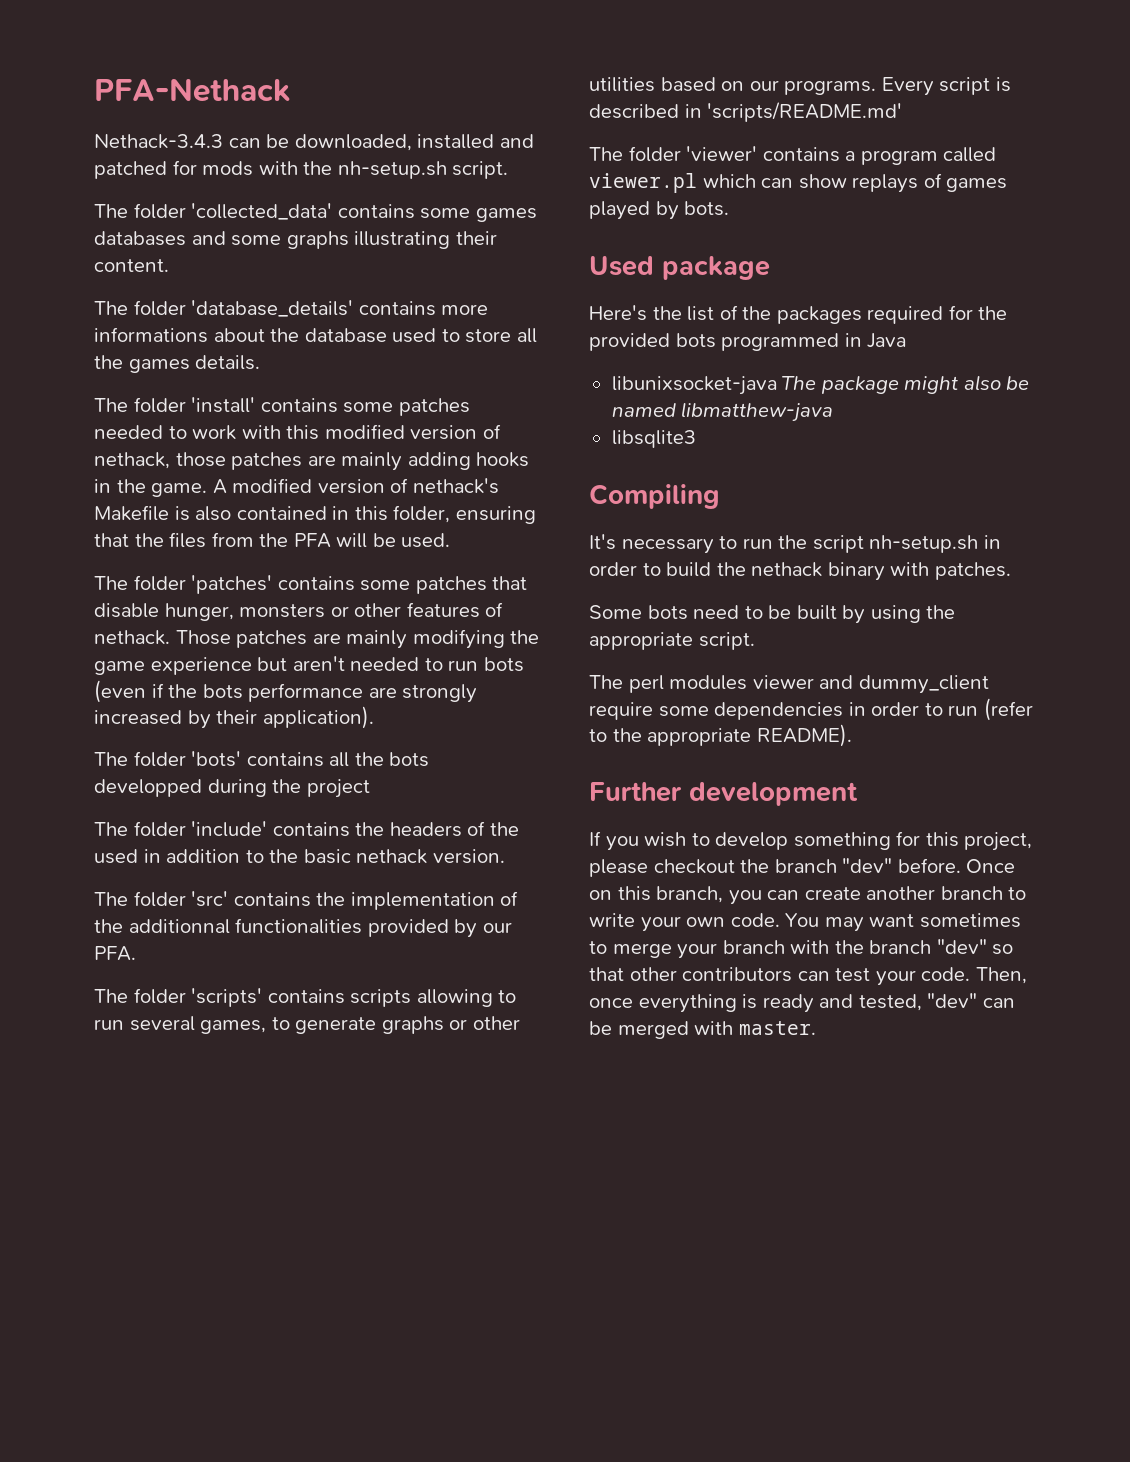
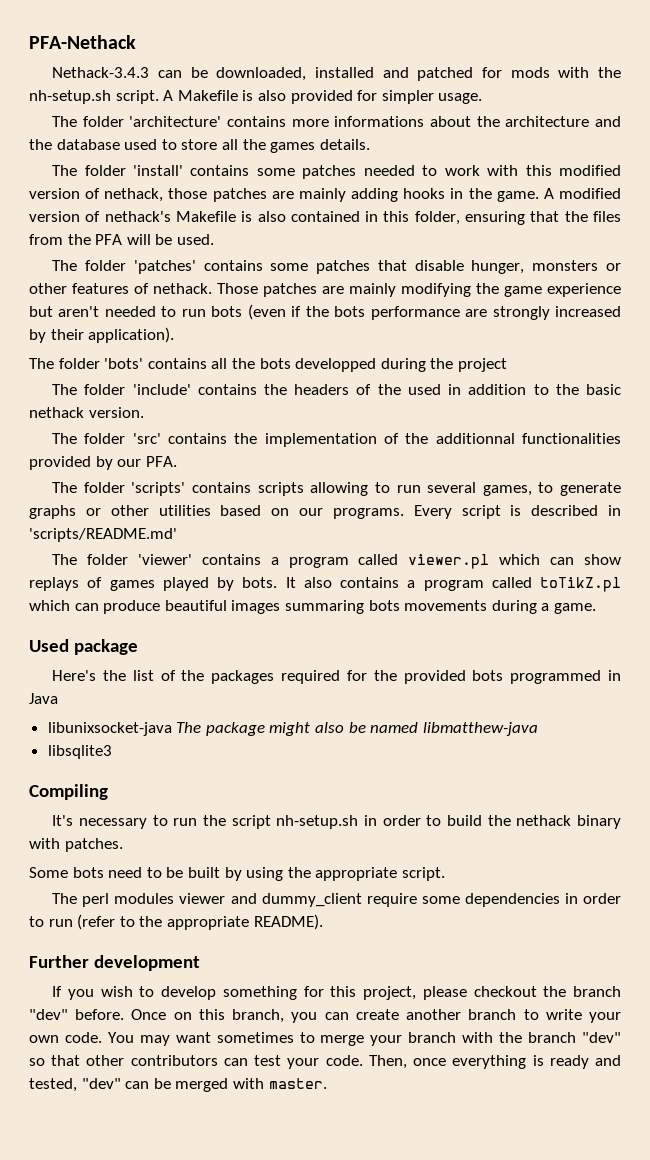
- Nethack-3.4.3 can be downloaded, installed and patched for mods with the nh-setup.sh script.
- The folder 'collected_data' contains some games databases and some graphs illustrating their content.
- The folder 'database_details' contains more informations about the database used to store all the games details.
+ Nethack-3.4.3 can be downloaded, installed and patched for mods with the nh-setup.sh script. A Makefile is also provided for simpler usage.
+ The folder 'architecture' contains more informations about the architecture and the database used to store all the games details.
+ It also contains a program called toTikZ.pl which can produce beautiful images summaring bots movements during a game.

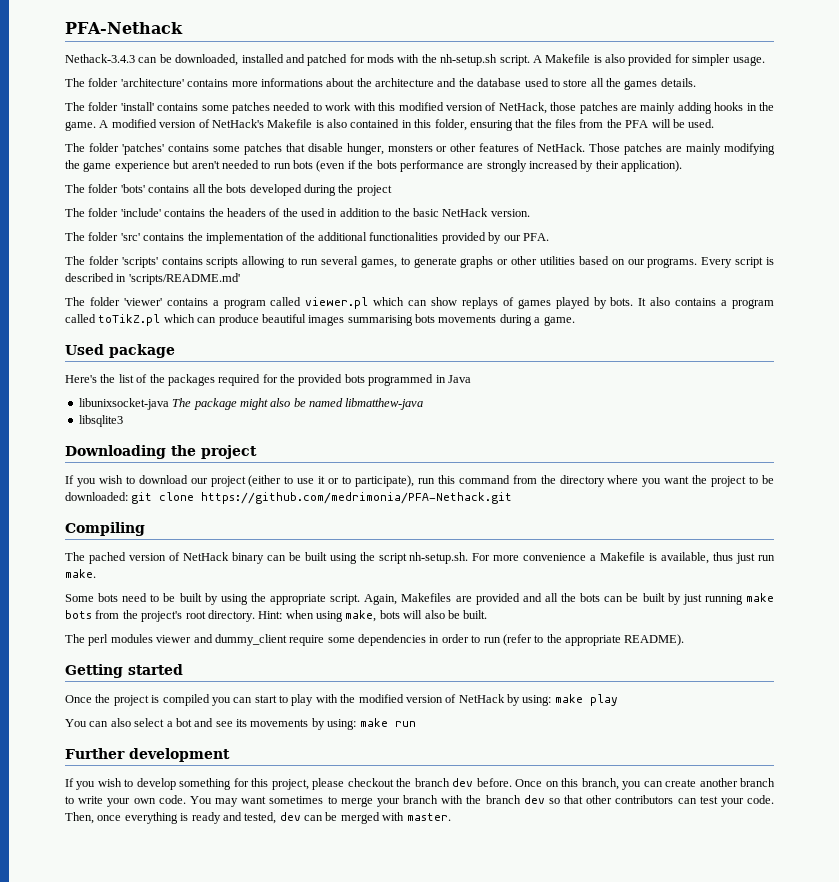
- The folder 'install' contains some patches needed to work with this modified version of nethack, those patches are mainly adding hooks in the game.
+ The folder 'install' contains some patches needed to work with this modified version of NetHack, those patches are mainly adding hooks in the game.
- A modified version of nethack's Makefile is also contained in this folder, ensuring that the files from the PFA will be used.
+ A modified version of NetHack's Makefile is also contained in this folder, ensuring that the files from the PFA will be used.
- The folder 'patches' contains some patches that disable hunger, monsters or other features of nethack.
+ The folder 'patches' contains some patches that disable hunger, monsters or other features of NetHack.
- The folder 'bots' contains all the bots developped during the project
+ The folder 'bots' contains all the bots developed during the project
- The folder 'include' contains the headers of the used in addition to the basic nethack version.
+ The folder 'include' contains the headers of the used in addition to the basic NetHack version.
- The folder 'src' contains the implementation of the additionnal functionalities provided by our PFA.
+ The folder 'src' contains the implementation of the additional functionalities provided by our PFA.
- It also contains a program called toTikZ.pl which can produce beautiful images summaring bots movements during a game.
+ It also contains a program called toTikZ.pl which can produce beautiful images summarising bots movements during a game.
+ Downloading the project
+ If you wish to download our project (either to use it or to participate), run this command from the directory where you want the project to be downloaded: git clone https://github.com/medrimonia/PFA-Nethack.git
  Compiling
- It's necessary to run the script nh-setup.sh in order to build the nethack binary with patches.
+ The pached version of NetHack binary can be built using the script nh-setup.sh. For more convenience a Makefile is available, thus just run make.
+ Again, Makefiles are provided and all the bots can be built by just running make bots from the project's root directory. Hint: when using make, bots will also be built.
+ Getting started
+ Once the project is compiled you can start to play with the modified version of NetHack by using: make play
+ You can also select a bot and see its movements by using: make run
- If you wish to develop something for this project, please checkout the branch "dev" before.
+ If you wish to develop something for this project, please checkout the branch dev before.
- You may want sometimes to merge your branch with the branch "dev" so that other contributors can test your code.
+ You may want sometimes to merge your branch with the branch dev so that other contributors can test your code.
- Then, once everything is ready and tested, "dev" can be merged with master.
+ Then, once everything is ready and tested, dev can be merged with master.

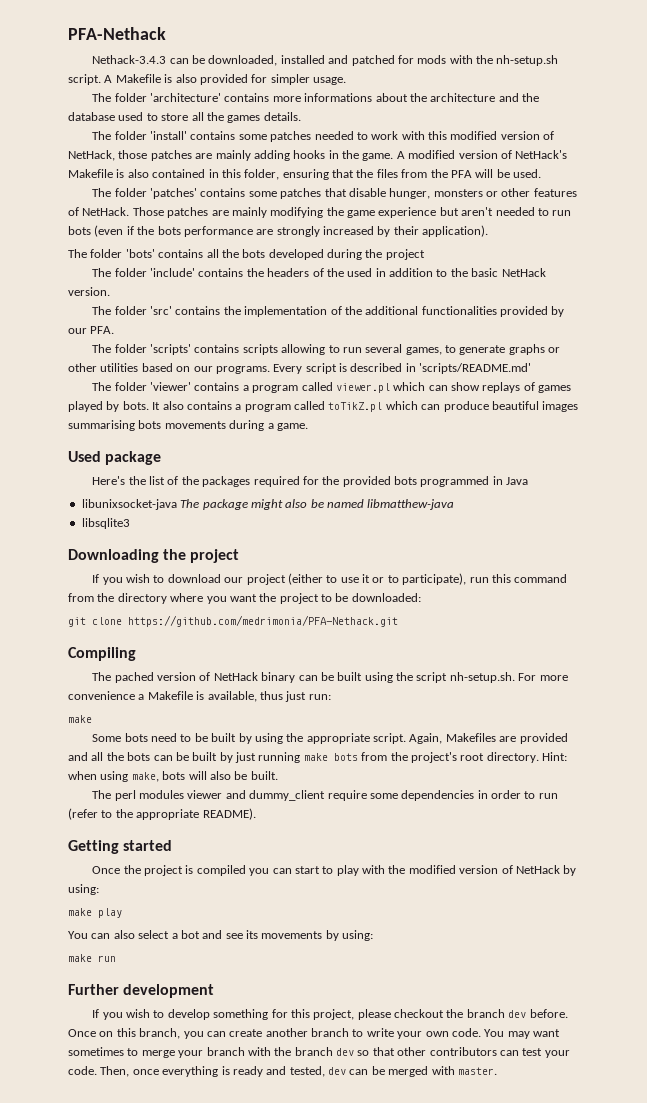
- If you wish to download our project (either to use it or to participate), run this command from the directory where you want the project to be downloaded: git clone https://github.com/medrimonia/PFA-Nethack.git
+ If you wish to download our project (either to use it or to participate), run this command from the directory where you want the project to be downloaded:
+ git clone https://github.com/medrimonia/PFA-Nethack.git
- The pached version of NetHack binary can be built using the script nh-setup.sh. For more convenience a Makefile is available, thus just run make.
+ The pached version of NetHack binary can be built using the script nh-setup.sh. For more convenience a Makefile is available, thus just run:
+ make
- Once the project is compiled you can start to play with the modified version of NetHack by using: make play
+ Once the project is compiled you can start to play with the modified version of NetHack by using:
+ make play
- You can also select a bot and see its movements by using: make run
+ You can also select a bot and see its movements by using:
+ make run

